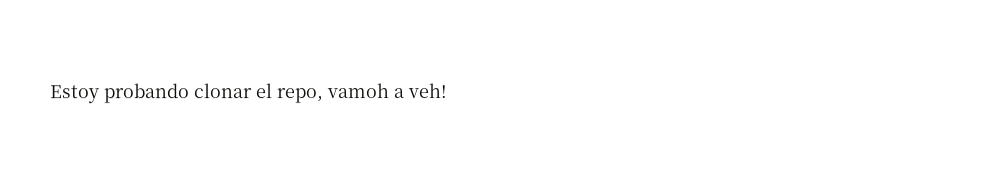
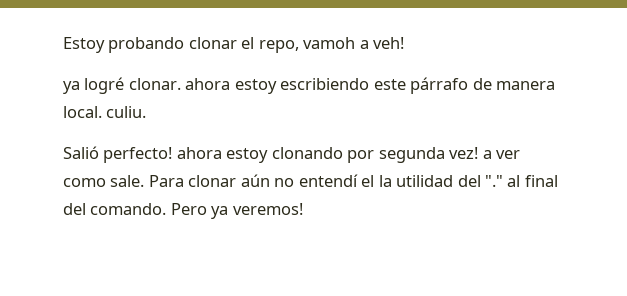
+ ya logré clonar. ahora estoy escribiendo este párrafo de manera local. culiu.
+ Salió perfecto! ahora estoy clonando por segunda vez! a ver como sale. Para clonar aún no entendí el la utilidad del "." al final del comando. Pero ya veremos!

